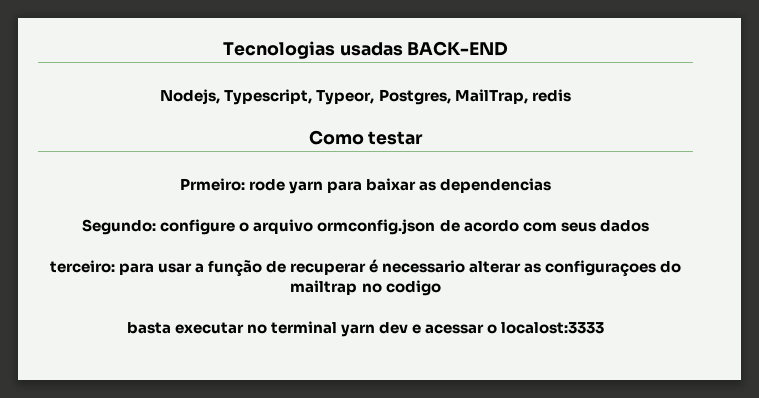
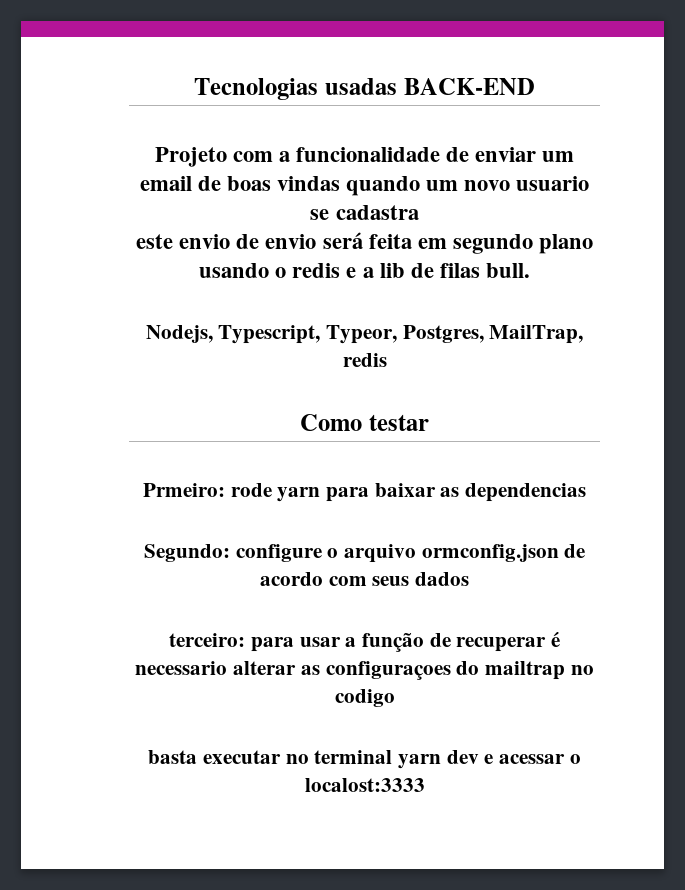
+ Projeto com a funcionalidade de enviar um email de boas vindas quando um novo usuario se cadastra
+ este envio de envio será feita em segundo plano usando o redis e a lib de filas bull.

